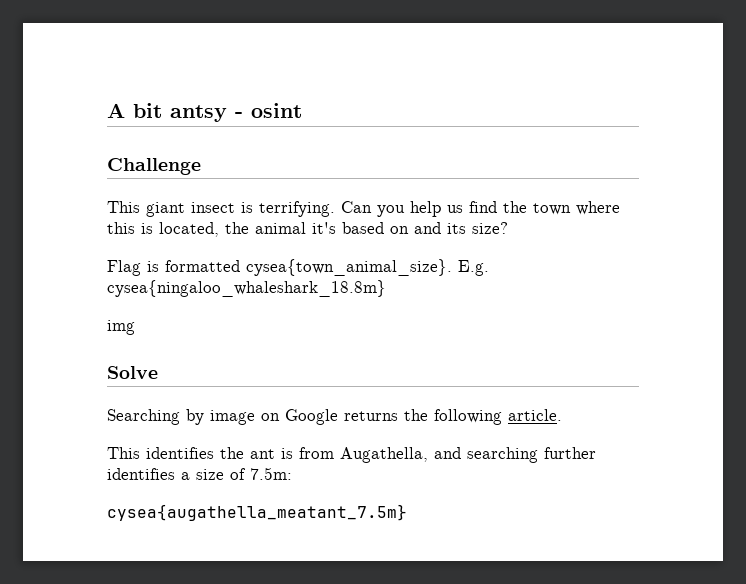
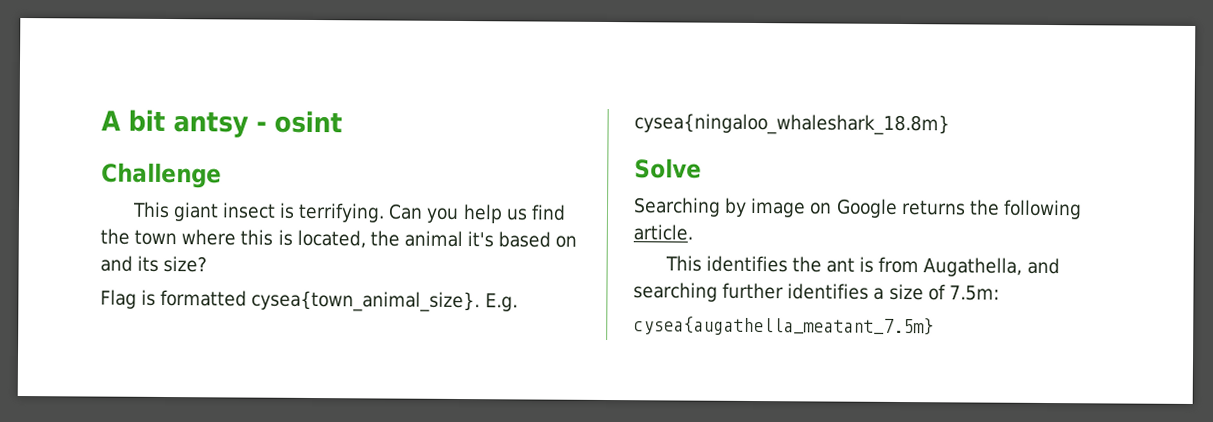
- img

